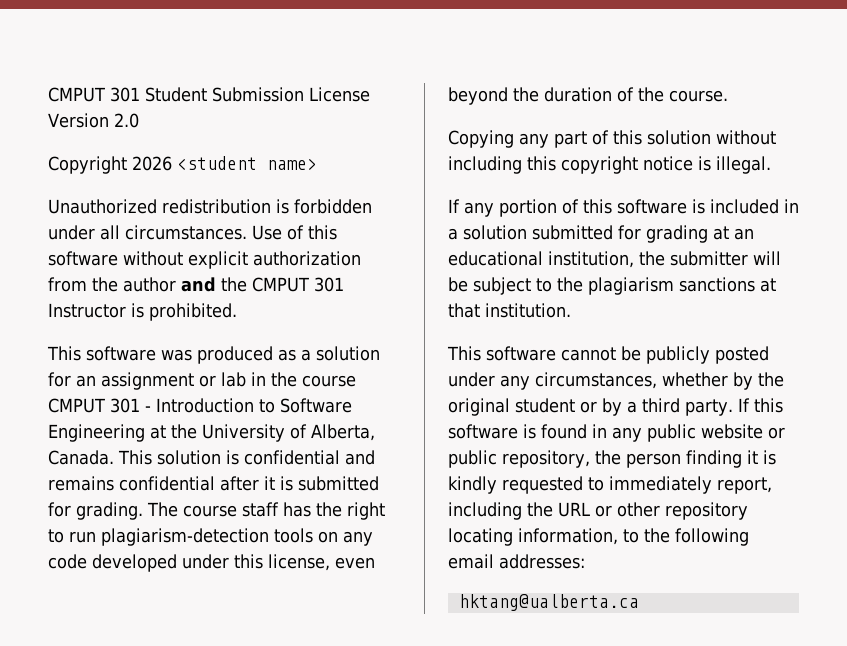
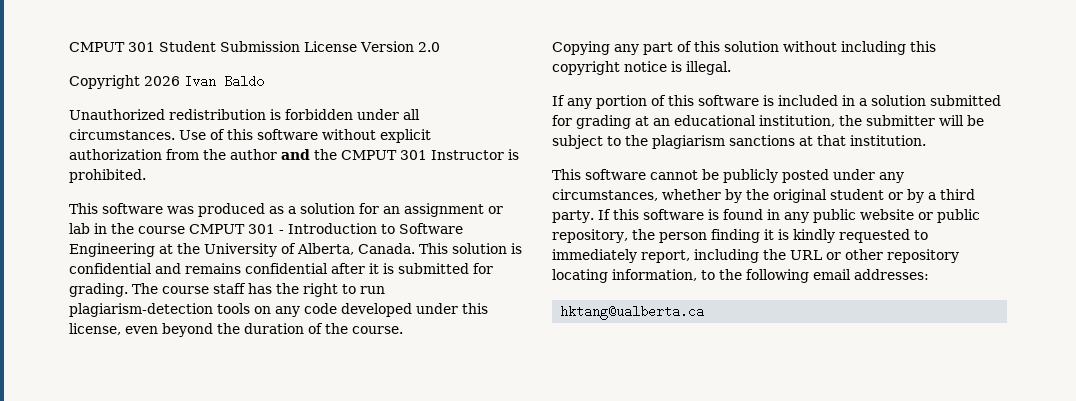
- Copyright 2026 <student name>
+ Copyright 2026 Ivan Baldo

